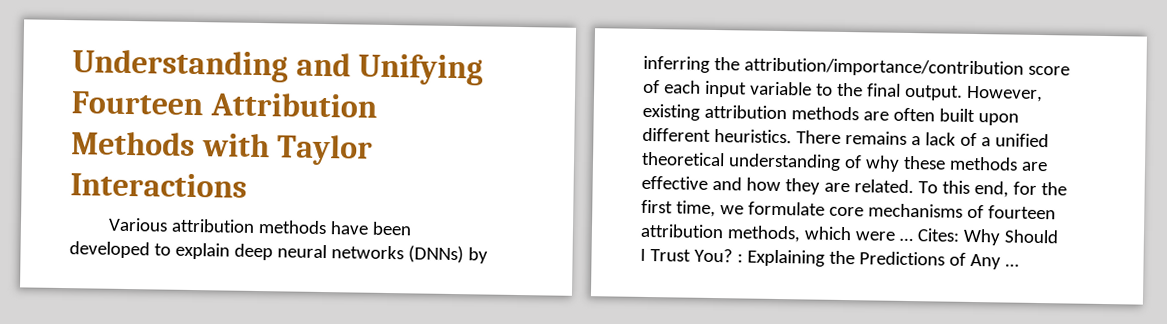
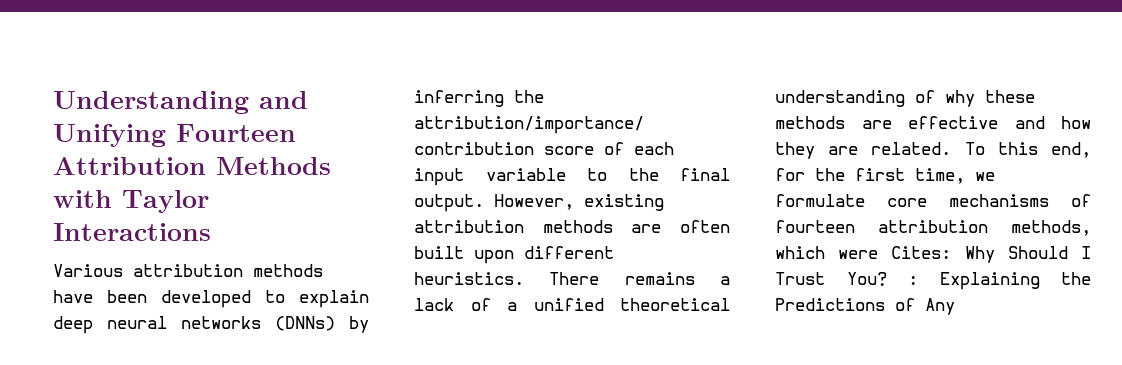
- To this end, for the first time, we formulate core mechanisms of fourteen attribution methods, which were … Cites: Why Should I Trust You? : Explaining the Predictions of Any …
+ To this end, for the first time, we formulate core mechanisms of fourteen attribution methods, which were Cites: Why Should I Trust You? : Explaining the Predictions of Any

